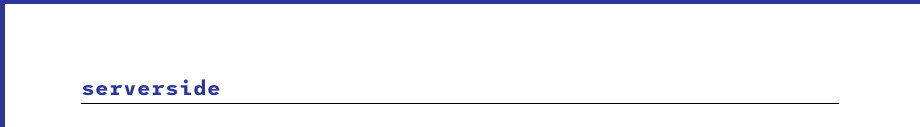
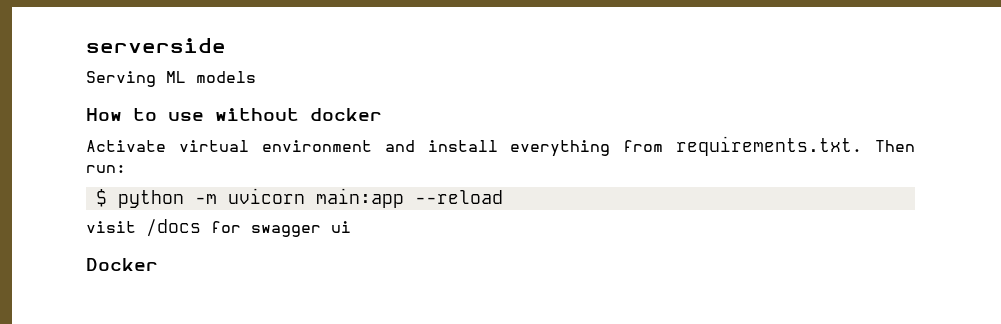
+ Serving ML models
+ How to use without docker
+ Activate virtual environment and install everything from requirements.txt. Then run:
+ $ python -m uvicorn main:app --reload
+ visit /docs for swagger ui
+ Docker

